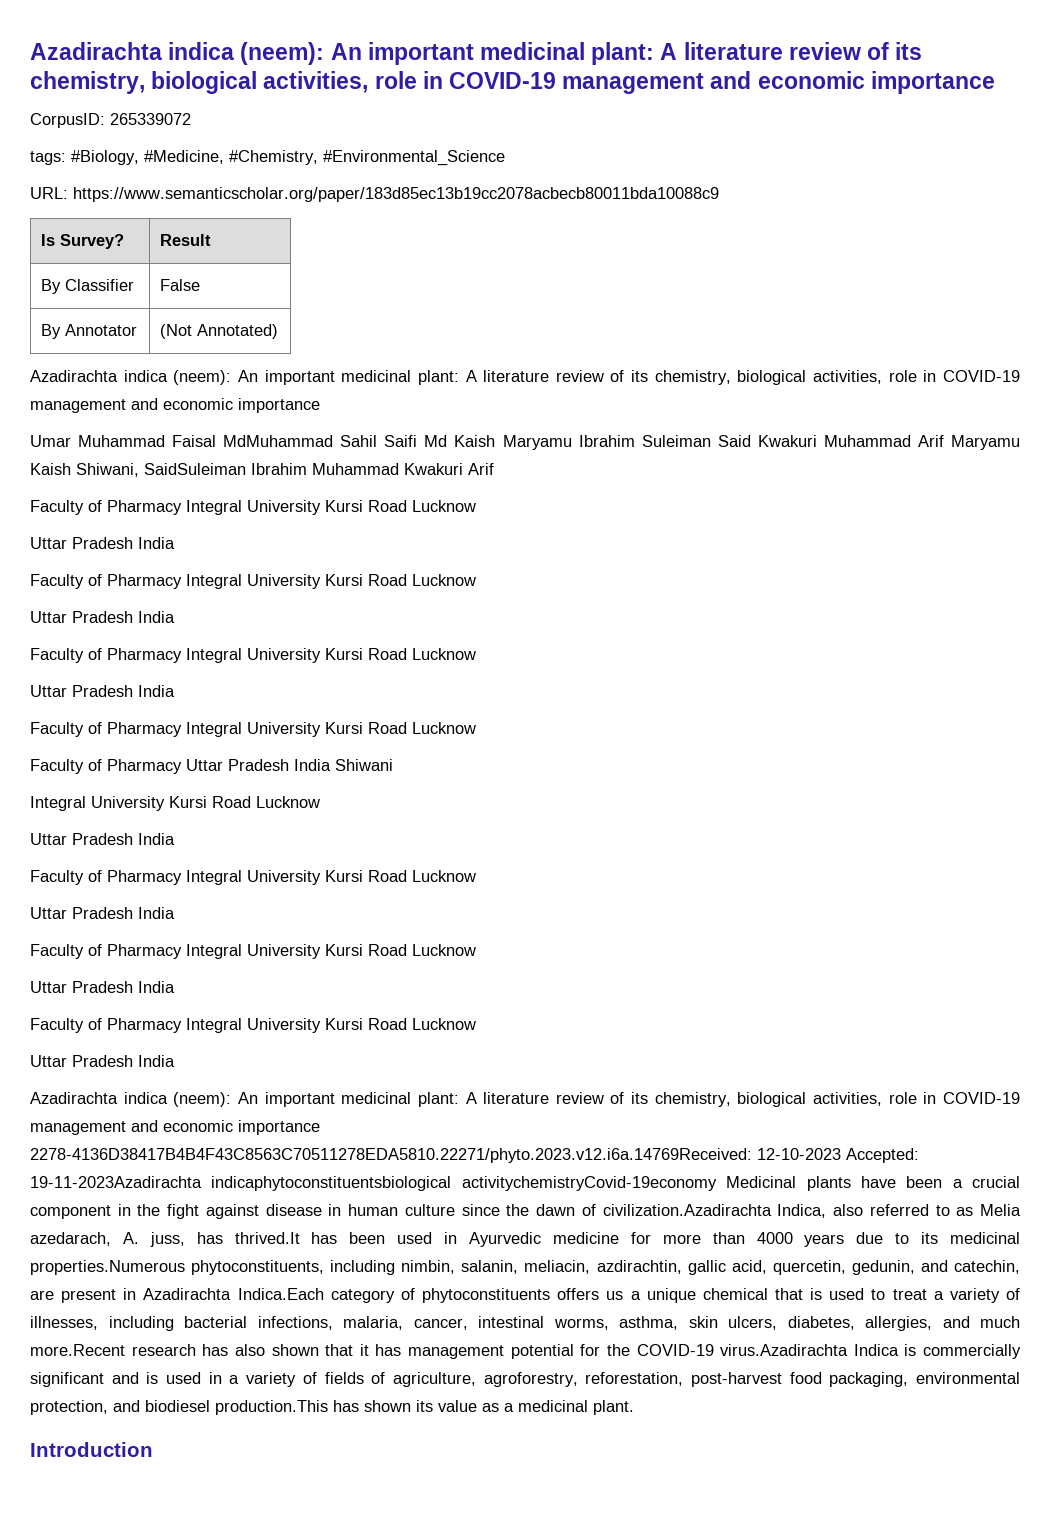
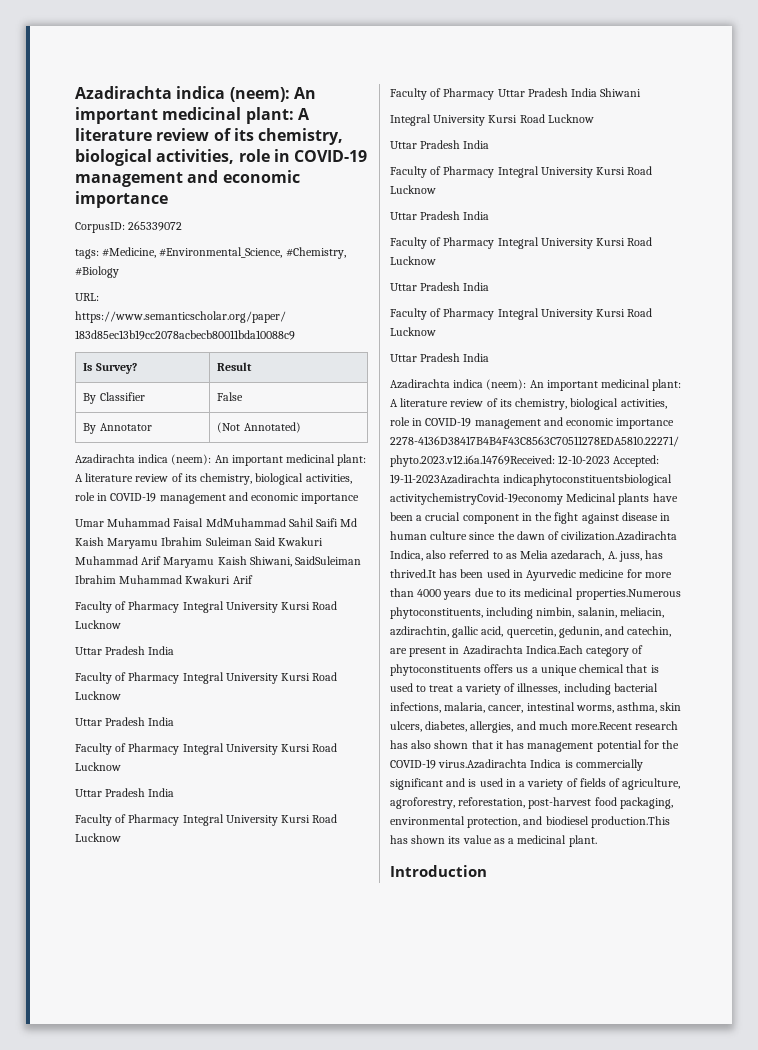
- tags: #Biology, #Medicine, #Chemistry, #Environmental_Science
+ tags: #Medicine, #Environmental_Science, #Chemistry, #Biology

